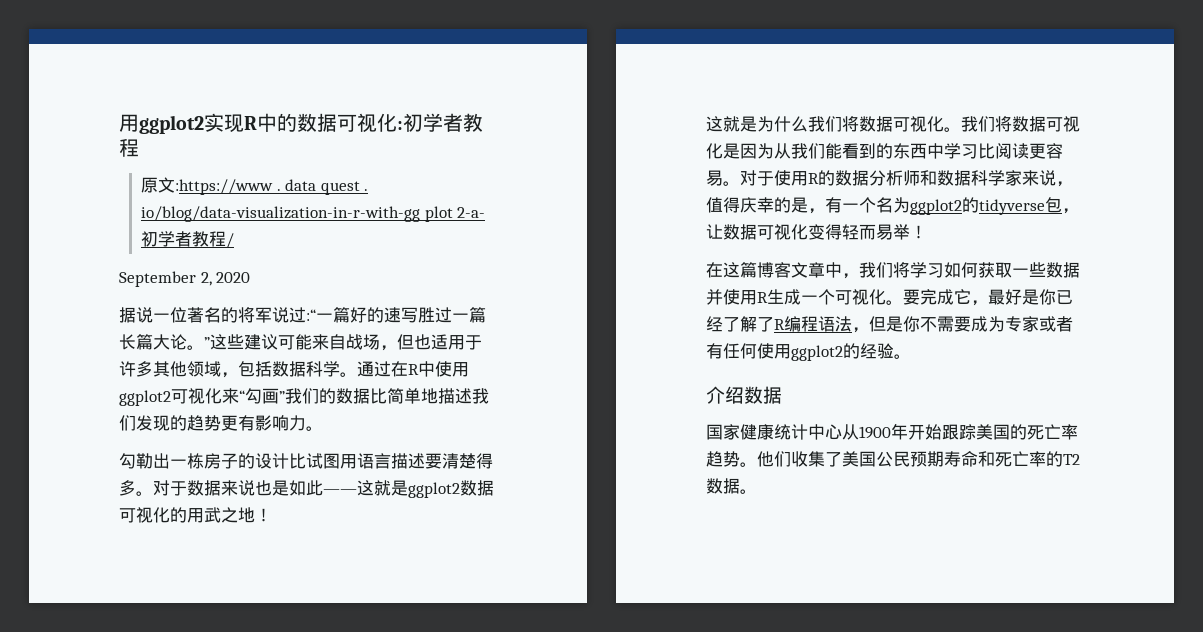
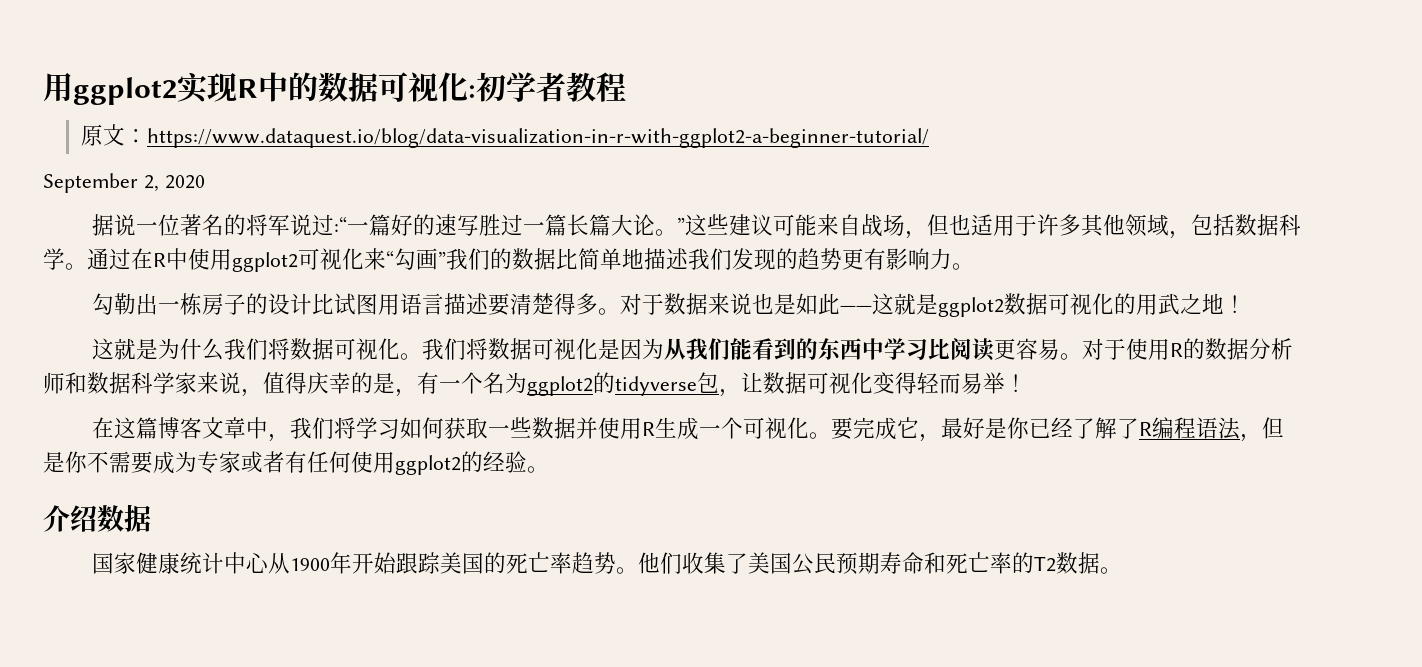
- 原文:https://www . data quest . io/blog/data-visualization-in-r-with-gg plot 2-a-初学者教程/
+ 原文：https://www.dataquest.io/blog/data-visualization-in-r-with-ggplot2-a-beginner-tutorial/

